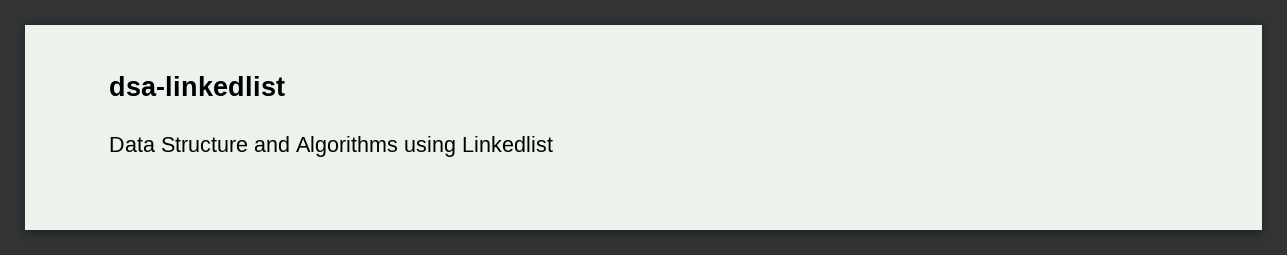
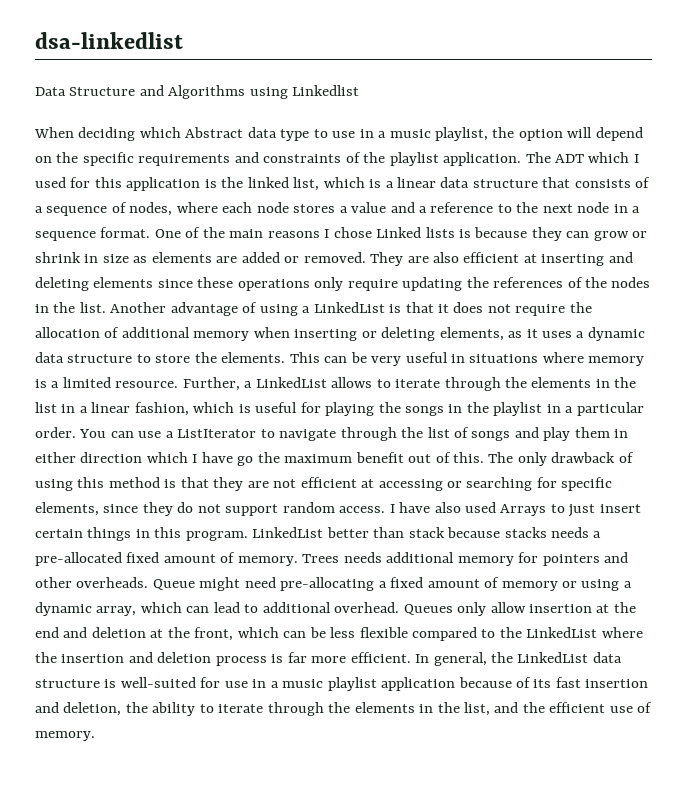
+ When deciding which Abstract data type to use in a music playlist, the option will depend on the specific requirements and constraints of the playlist application. The ADT which I used for this application is the linked list, which is a linear data structure that consists of a sequence of nodes, where each node stores a value and a reference to the next node in a sequence format. One of the main reasons I chose Linked lists is because they can grow or shrink in size as elements are added or removed. They are also efficient at inserting and deleting elements since these operations only require updating the references of the nodes in the list. Another advantage of using a LinkedList is that it does not require the allocation of additional memory when inserting or deleting elements, as it uses a dynamic data structure to store the elements. This can be very useful in situations where memory is a limited resource. Further, a LinkedList allows to iterate through the elements in the list in a linear fashion, which is useful for playing the songs in the playlist in a particular order. You can use a ListIterator to navigate through the list of songs and play them in either direction which I have go the maximum benefit out of this. The only drawback of using this method is that they are not efficient at accessing or searching for specific elements, since they do not support random access. I have also used Arrays to just insert certain things in this program. LinkedList better than stack because stacks needs a pre-allocated fixed amount of memory. Trees needs additional memory for pointers and other overheads. Queue might need pre-allocating a fixed amount of memory or using a dynamic array, which can lead to additional overhead. Queues only allow insertion at the end and deletion at the front, which can be less flexible compared to the LinkedList where the insertion and deletion process is far more efficient. In general, the LinkedList data structure is well-suited for use in a music playlist application because of its fast insertion and deletion, the ability to iterate through the elements in the list, and the efficient use of memory.

